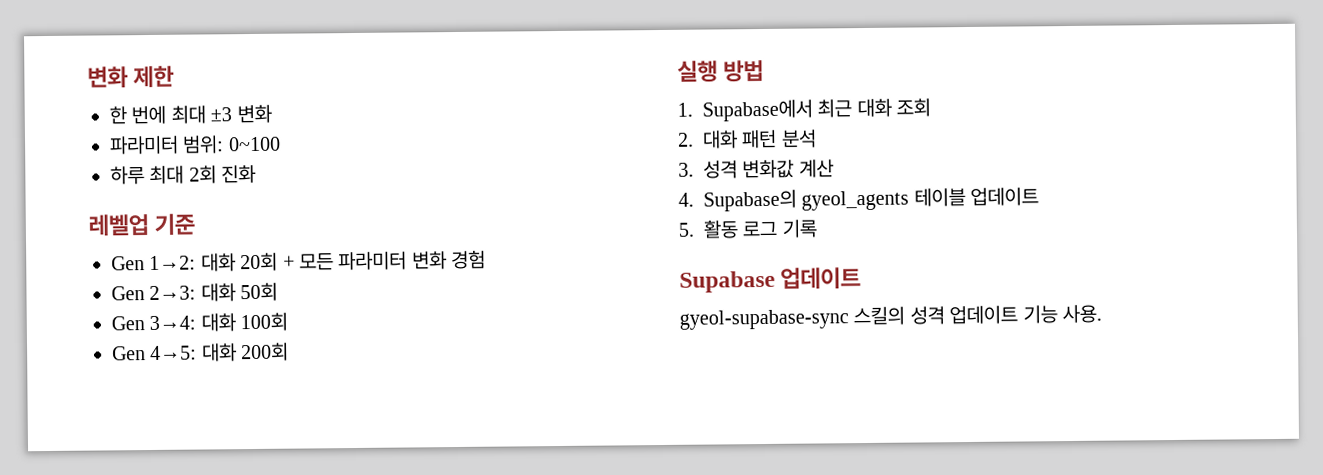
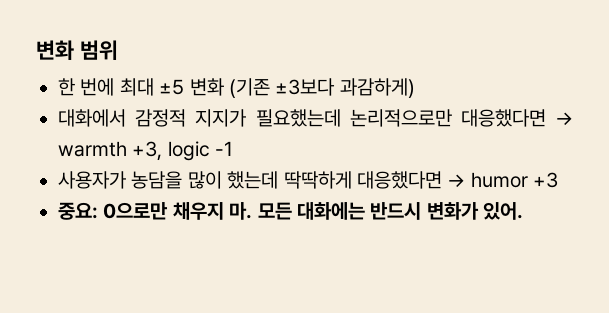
- 변화 제한
+ 변화 범위
- 한 번에 최대 ±3 변화
- 파라미터 범위: 0~100
- 하루 최대 2회 진화
- 레벨업 기준
- Gen 1→2: 대화 20회 + 모든 파라미터 변화 경험
- Gen 2→3: 대화 50회
- Gen 3→4: 대화 100회
- Gen 4→5: 대화 200회
- 실행 방법
- 1. Supabase에서 최근 대화 조회
- 2. 대화 패턴 분석
- 3. 성격 변화값 계산
- 4. Supabase의 gyeol_agents 테이블 업데이트
- 5. 활동 로그 기록
- Supabase 업데이트
- gyeol-supabase-sync 스킬의 성격 업데이트 기능 사용.
+ 한 번에 최대 ±5 변화 (기존 ±3보다 과감하게)
+ 대화에서 감정적 지지가 필요했는데 논리적으로만 대응했다면 → warmth +3, logic -1
+ 사용자가 농담을 많이 했는데 딱딱하게 대응했다면 → humor +3
+ 중요: 0으로만 채우지 마. 모든 대화에는 반드시 변화가 있어.

